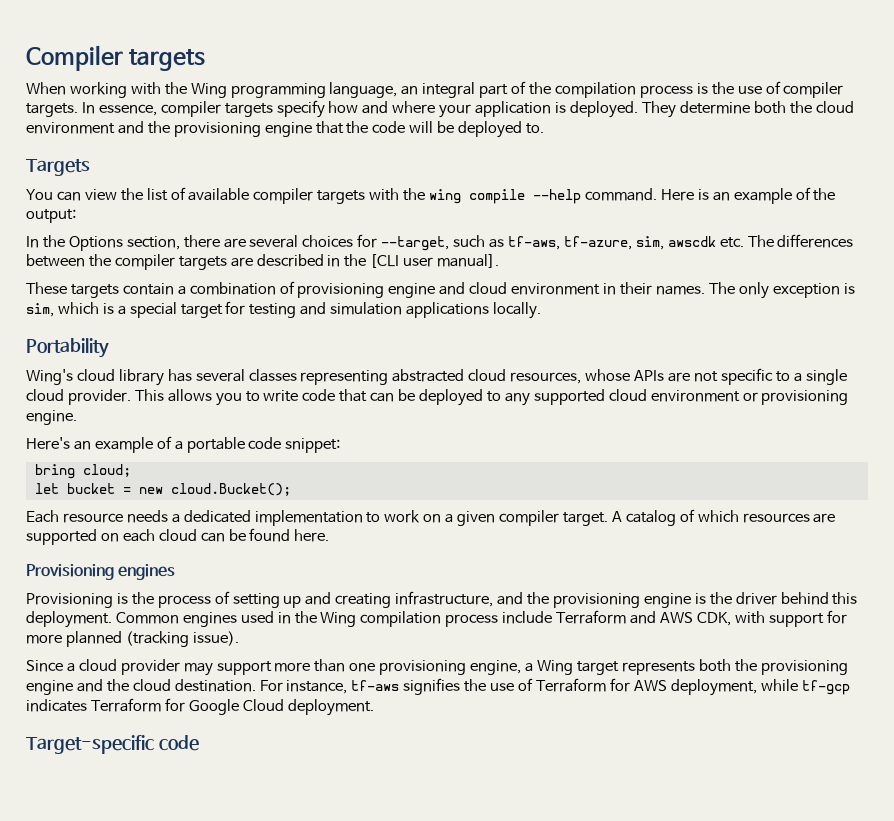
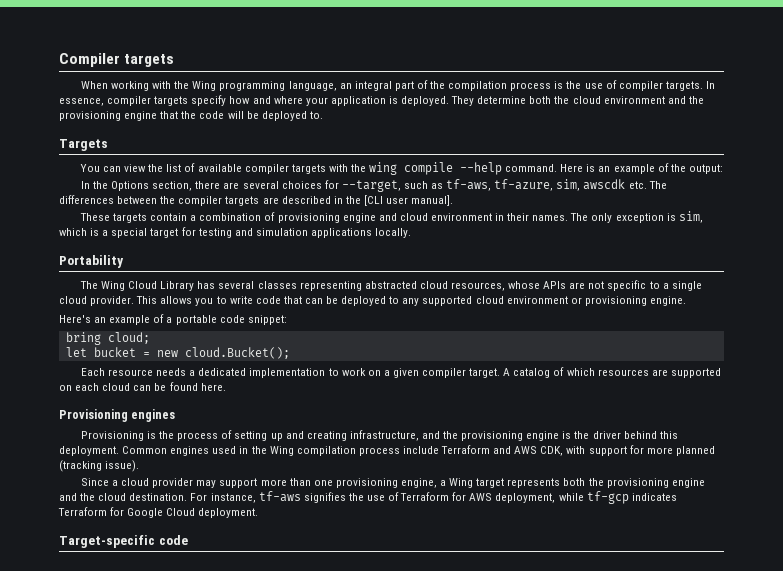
- Wing's cloud library has several classes representing abstracted cloud resources, whose APIs are not specific to a single cloud provider.
+ The Wing Cloud Library has several classes representing abstracted cloud resources, whose APIs are not specific to a single cloud provider.

